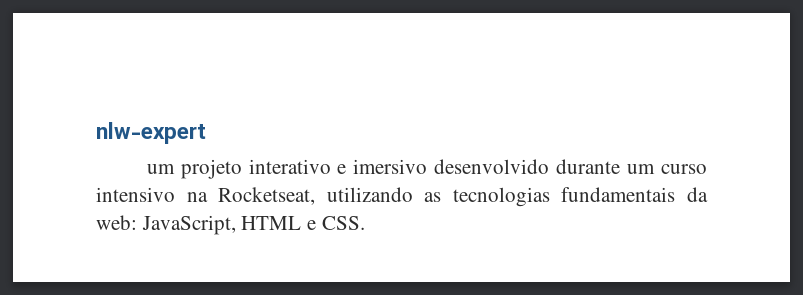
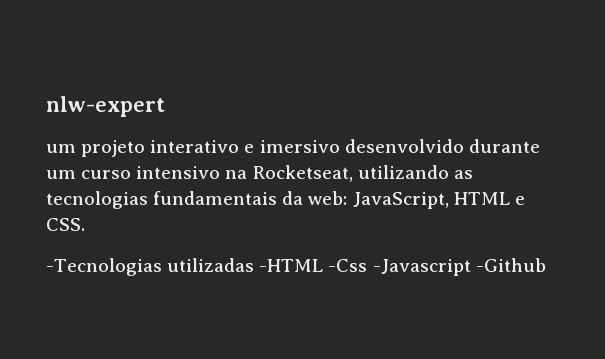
+ -Tecnologias utilizadas -HTML -Css -Javascript -Github

